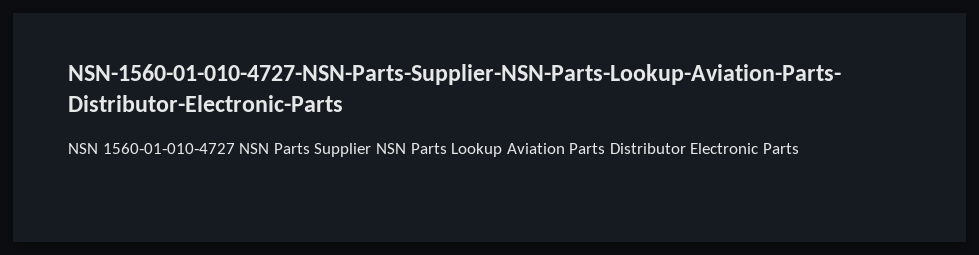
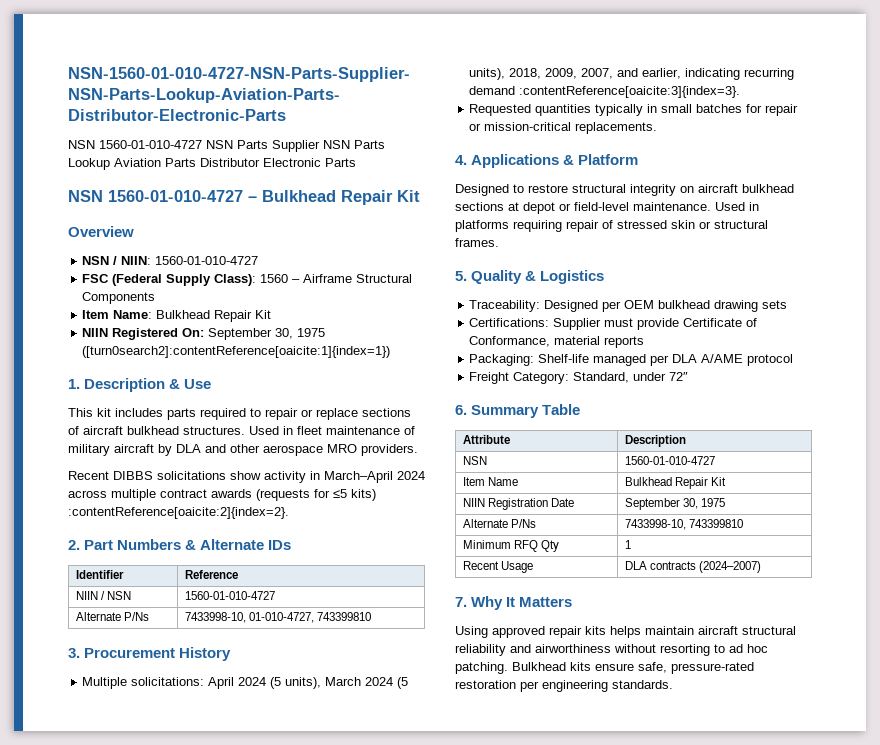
+ NSN 1560‑01‑010‑4727 – Bulkhead Repair Kit
+ Overview
+ NSN / NIIN: 1560‑01‑010‑4727
+ FSC (Federal Supply Class): 1560 – Airframe Structural Components
+ Item Name: Bulkhead Repair Kit
+ NIIN Registered On: September 30, 1975 ([turn0search2]:contentReference[oaicite:1]{index=1})
+ 1. Description & Use
+ This kit includes parts required to repair or replace sections of aircraft bulkhead structures. Used in fleet maintenance of military aircraft by DLA and other aerospace MRO providers.
+ Recent DIBBS solicitations show activity in March–April 2024 across multiple contract awards (requests for ≤5 kits) :contentReference[oaicite:2]{index=2}.
+ 2. Part Numbers & Alternate IDs
+ Identifier | Reference
+ NIIN / NSN | 1560‑01‑010‑4727
+ Alternate P/Ns | 7433998‑10, 01‑010‑4727, 743399810
+ 3. Procurement History
+ Multiple solicitations: April 2024 (5 units), March 2024 (5 units), 2018, 2009, 2007, and earlier, indicating recurring demand :contentReference[oaicite:3]{index=3}.
+ Requested quantities typically in small batches for repair or mission-critical replacements.
+ 4. Applications & Platform
+ Designed to restore structural integrity on aircraft bulkhead sections at depot or field-level maintenance. Used in platforms requiring repair of stressed skin or structural frames.
+ 5. Quality & Logistics
+ Traceability: Designed per OEM bulkhead drawing sets
+ Certifications: Supplier must provide Certificate of Conformance, material reports
+ Packaging: Shelf-life managed per DLA A/AME protocol
+ Freight Category: Standard, under 72″
+ 6. Summary Table
+ Attribute | Description
+ NSN | 1560‑01‑010‑4727
+ Item Name | Bulkhead Repair Kit
+ NIIN Registration Date | September 30, 1975
+ Alternate P/Ns | 7433998‑10, 743399810
+ Minimum RFQ Qty | 1
+ Recent Usage | DLA contracts (2024–2007)
+ 7. Why It Matters
+ Using approved repair kits helps maintain aircraft structural reliability and airworthiness without resorting to ad hoc patching. Bulkhead kits ensure safe, pressure-rated restoration per engineering standards.

